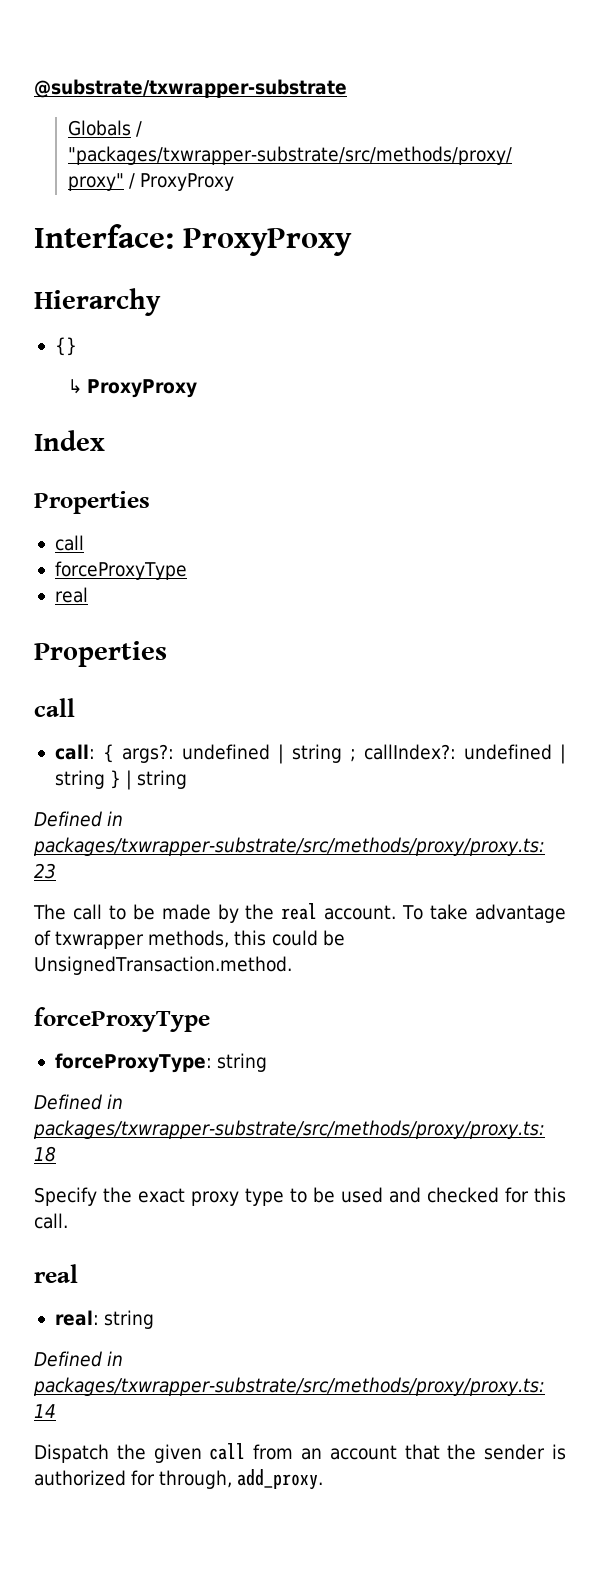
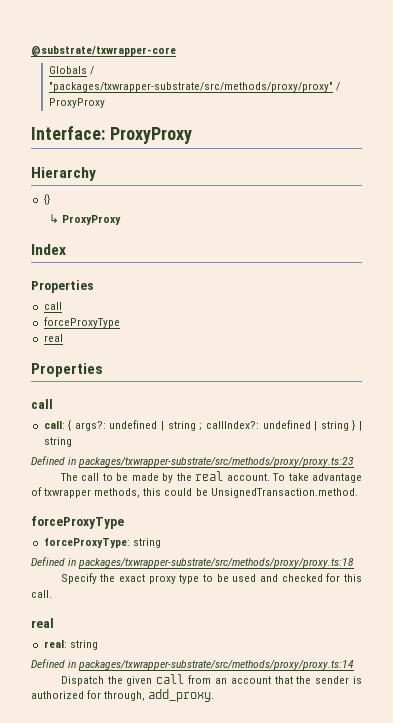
- @substrate/txwrapper-substrate
+ @substrate/txwrapper-core

